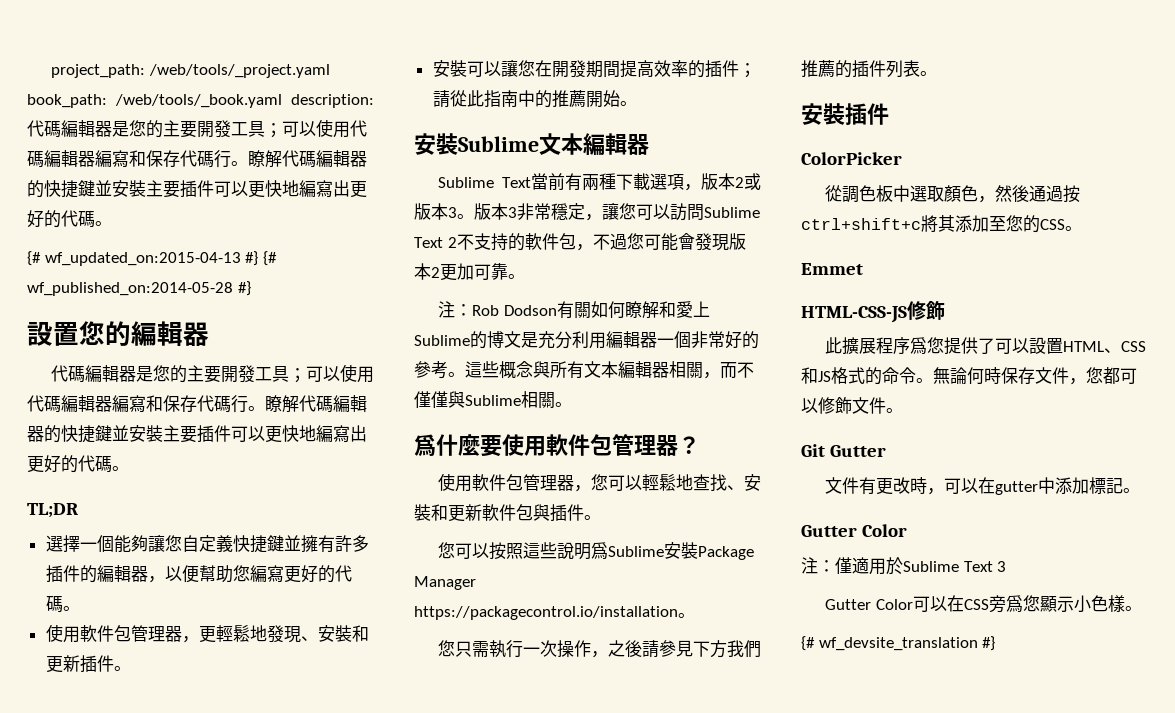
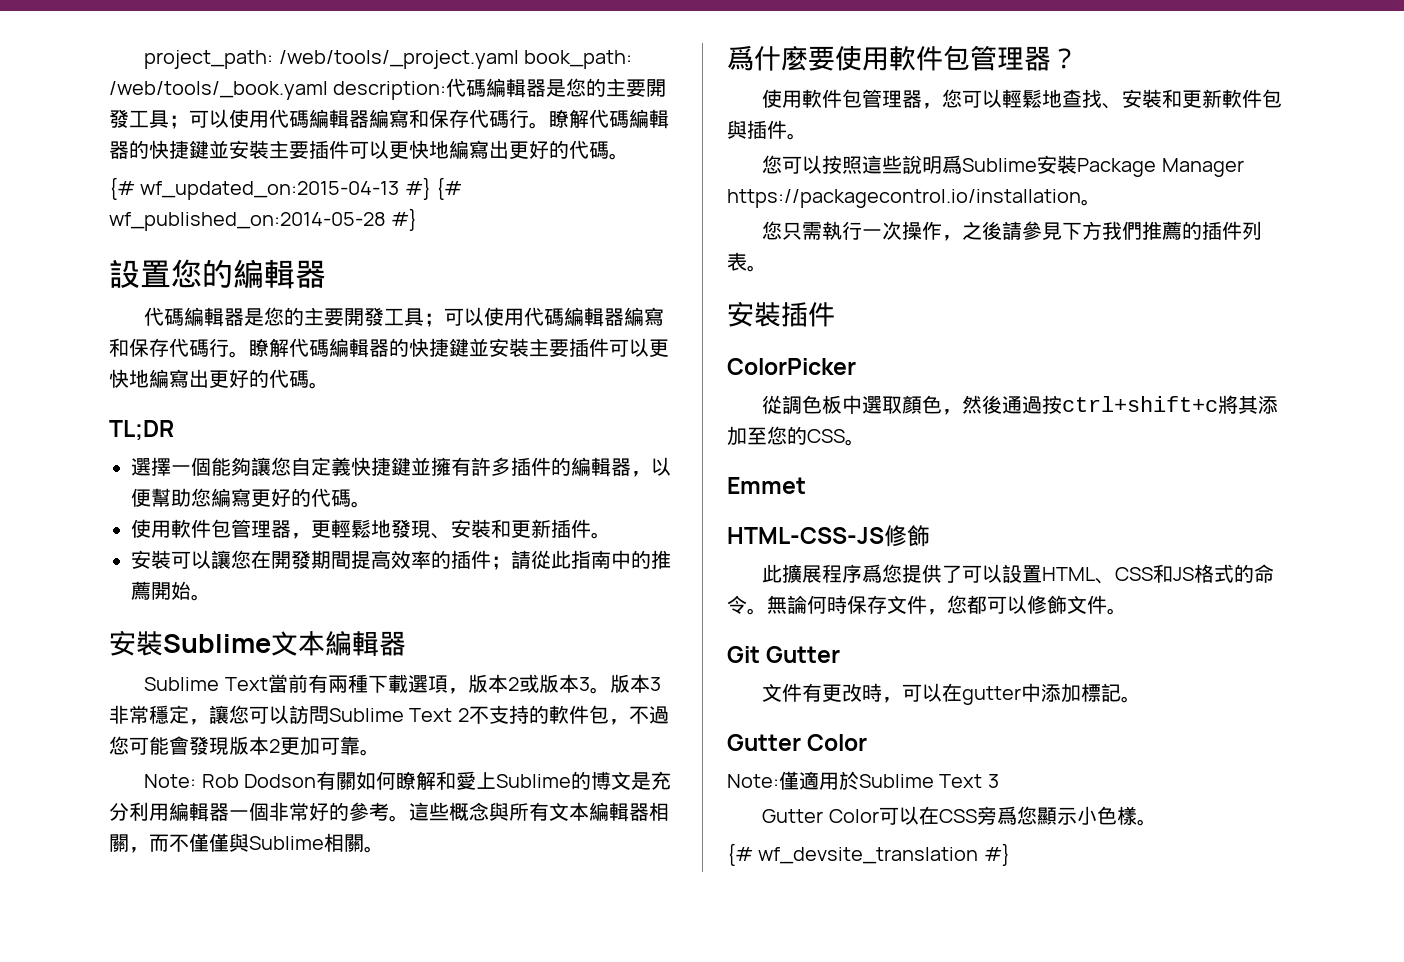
- 注：Rob Dodson有關如何瞭解和愛上Sublime的博文是充分利用編輯器一個非常好的參考。
+ Note: Rob Dodson有關如何瞭解和愛上Sublime的博文是充分利用編輯器一個非常好的參考。
- 注：僅適用於Sublime Text 3
+ Note:僅適用於Sublime Text 3

